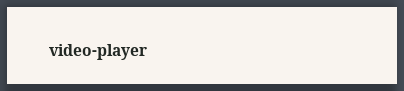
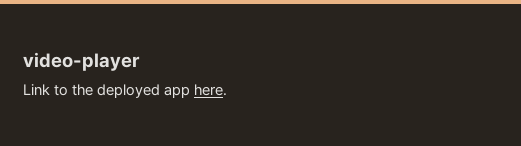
+ Link to the deployed app here.

